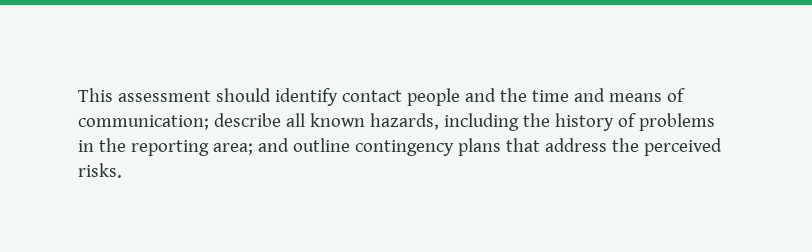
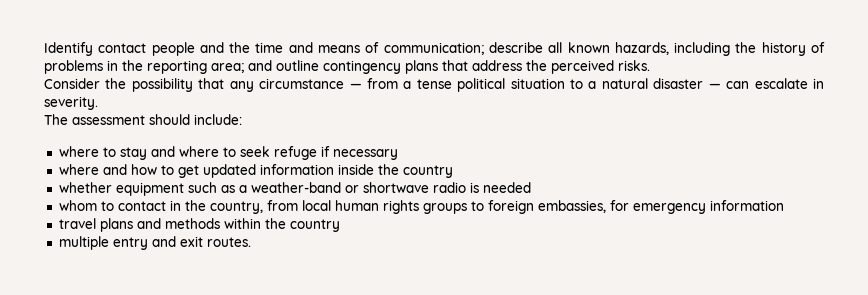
- This assessment should identify contact people and the time and means of communication; describe all known hazards, including the history of problems in the reporting area; and outline contingency plans that address the perceived risks.
+ Identify contact people and the time and means of communication; describe all known hazards, including the history of problems in the reporting area; and outline contingency plans that address the perceived risks.
+ Consider the possibility that any circumstance — from a tense political situation to a natural disaster — can escalate in severity.
+ The assessment should include:
+ where to stay and where to seek refuge if necessary
+ where and how to get updated information inside the country
+ whether equipment such as a weather-band or shortwave radio is needed
+ whom to contact in the country, from local human rights groups to foreign embassies, for emergency information
+ travel plans and methods within the country
+ multiple entry and exit routes.

